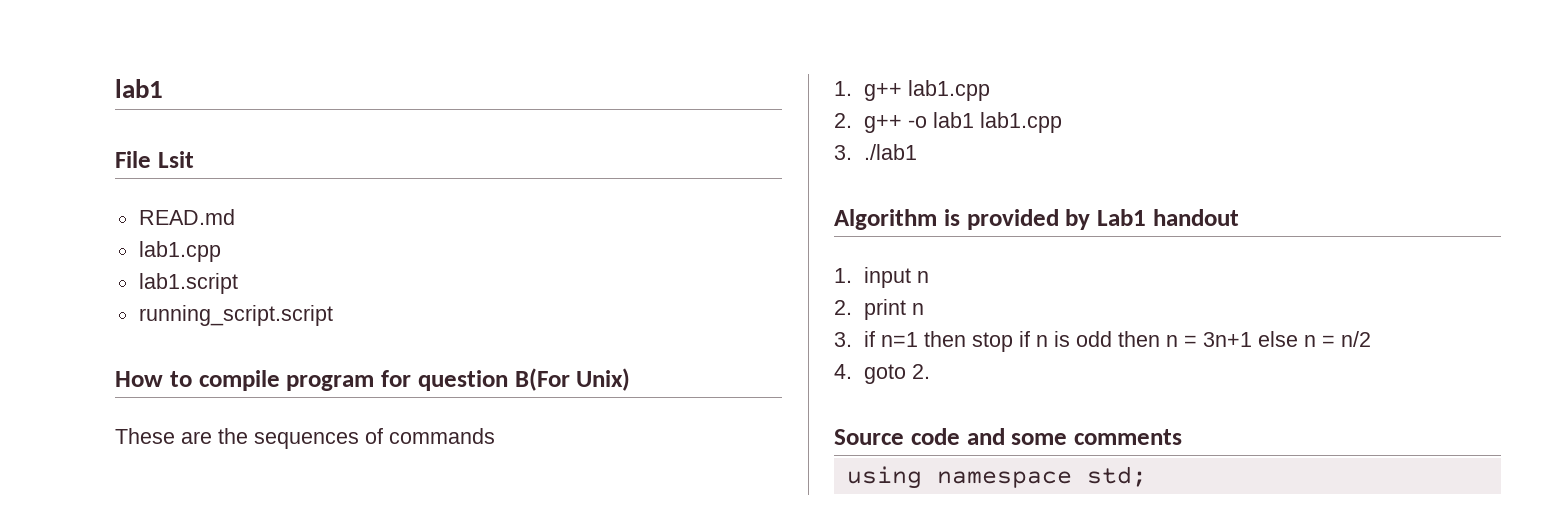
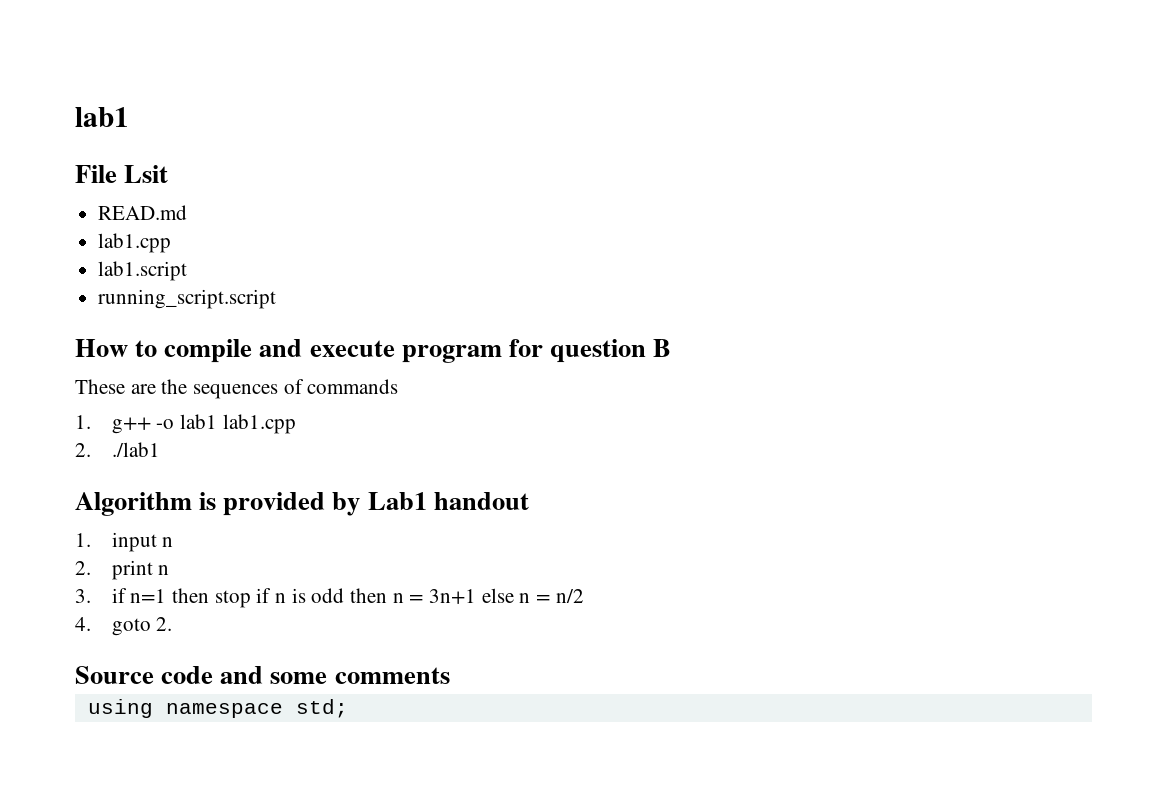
- How to compile program for question B(For Unix)
+ How to compile and execute program for question B
- 1. g++ lab1.cpp
- 2. g++ -o lab1 lab1.cpp
+ 1. g++ -o lab1 lab1.cpp
- 3. ./lab1
+ 2. ./lab1

